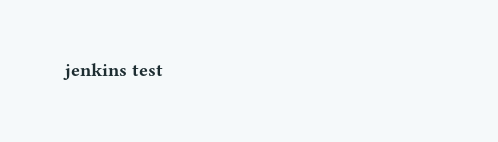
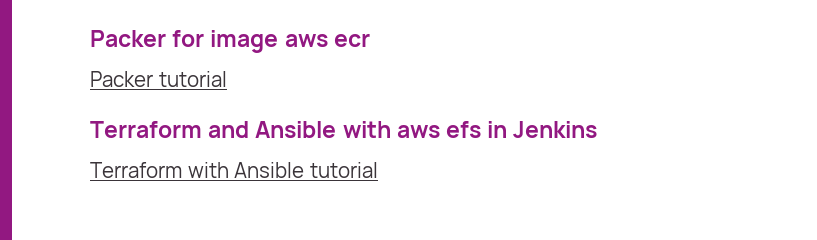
- jenkins test
+ Packer for image aws ecr
+ Packer tutorial
+ Terraform and Ansible with aws efs in Jenkins
+ Terraform with Ansible tutorial

